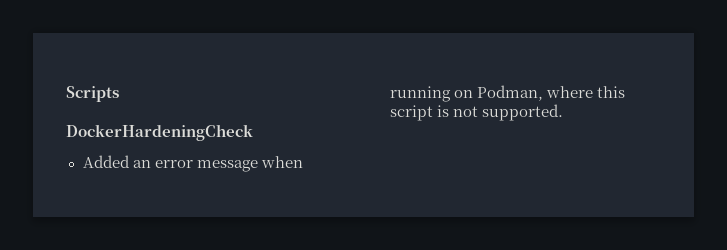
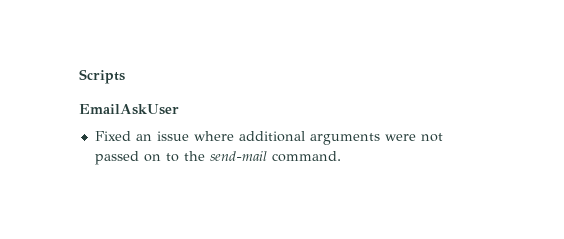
- DockerHardeningCheck
- Added an error message when running on Podman, where this script is not supported.
+ EmailAskUser
+ Fixed an issue where additional arguments were not passed on to the send-mail command.

